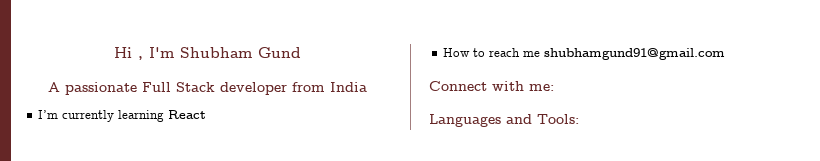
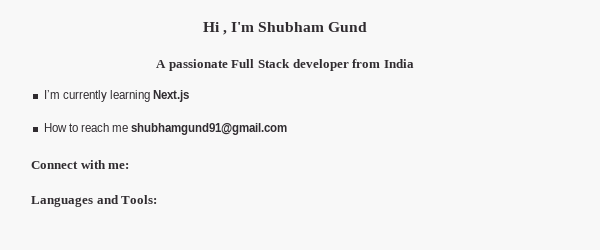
- I’m currently learning React
+ I’m currently learning Next.js

